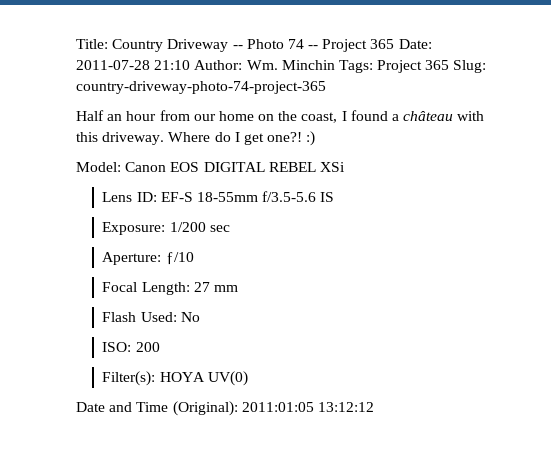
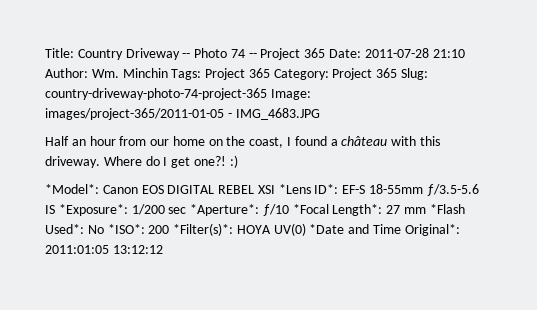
- Title: Country Driveway -- Photo 74 -- Project 365 Date: 2011-07-28 21:10 Author: Wm. Minchin Tags: Project 365 Slug: country-driveway-photo-74-project-365
+ Title: Country Driveway -- Photo 74 -- Project 365 Date: 2011-07-28 21:10 Author: Wm. Minchin Tags: Project 365 Category: Project 365 Slug: country-driveway-photo-74-project-365 Image: images/project-365/2011-01-05 - IMG_4683.JPG
- Model: Canon EOS DIGITAL REBEL XSi
- Lens ID: EF-S 18-55mm f/3.5-5.6 IS
- Exposure: 1/200 sec
- Aperture: ƒ/10
- Focal Length: 27 mm
- Flash Used: No
- ISO: 200
- Filter(s): HOYA UV(0)
- Date and Time (Original): 2011:01:05 13:12:12
+ *Model*: Canon EOS DIGITAL REBEL XSI *Lens ID*: EF-S 18-55mm ƒ/3.5-5.6 IS *Exposure*: 1/200 sec *Aperture*: ƒ/10 *Focal Length*: 27 mm *Flash Used*: No *ISO*: 200 *Filter(s)*: HOYA UV(0) *Date and Time Original*: 2011:01:05 13:12:12

